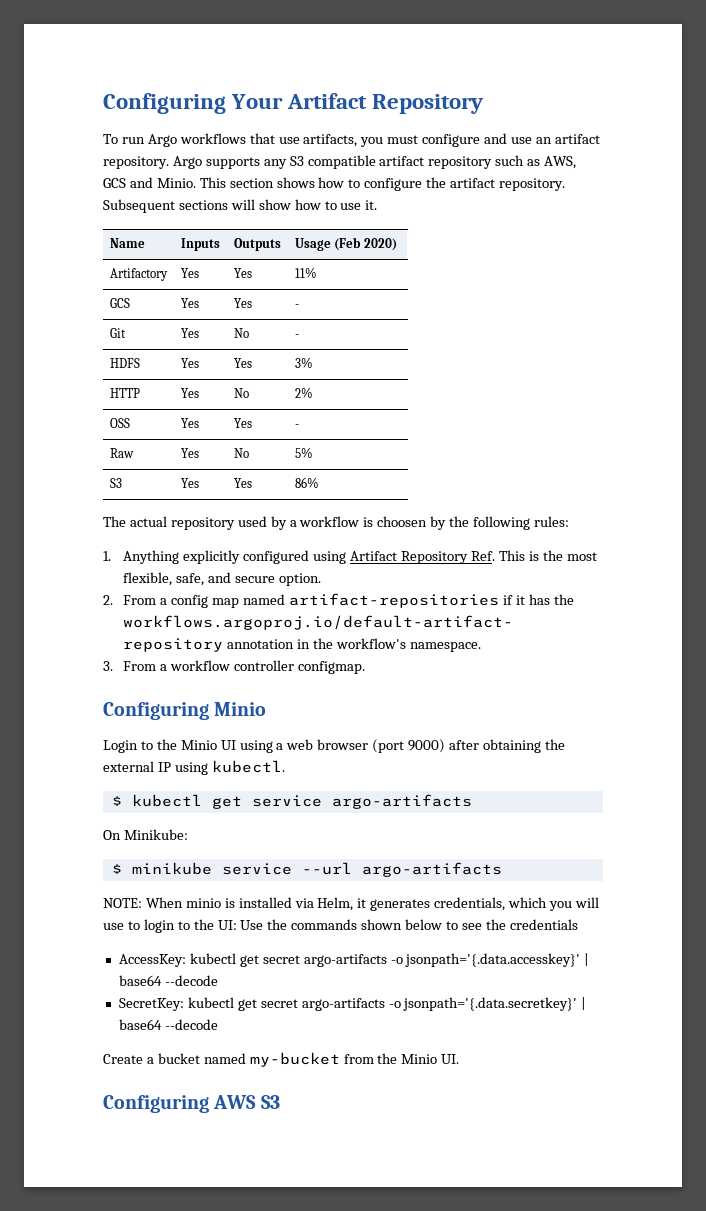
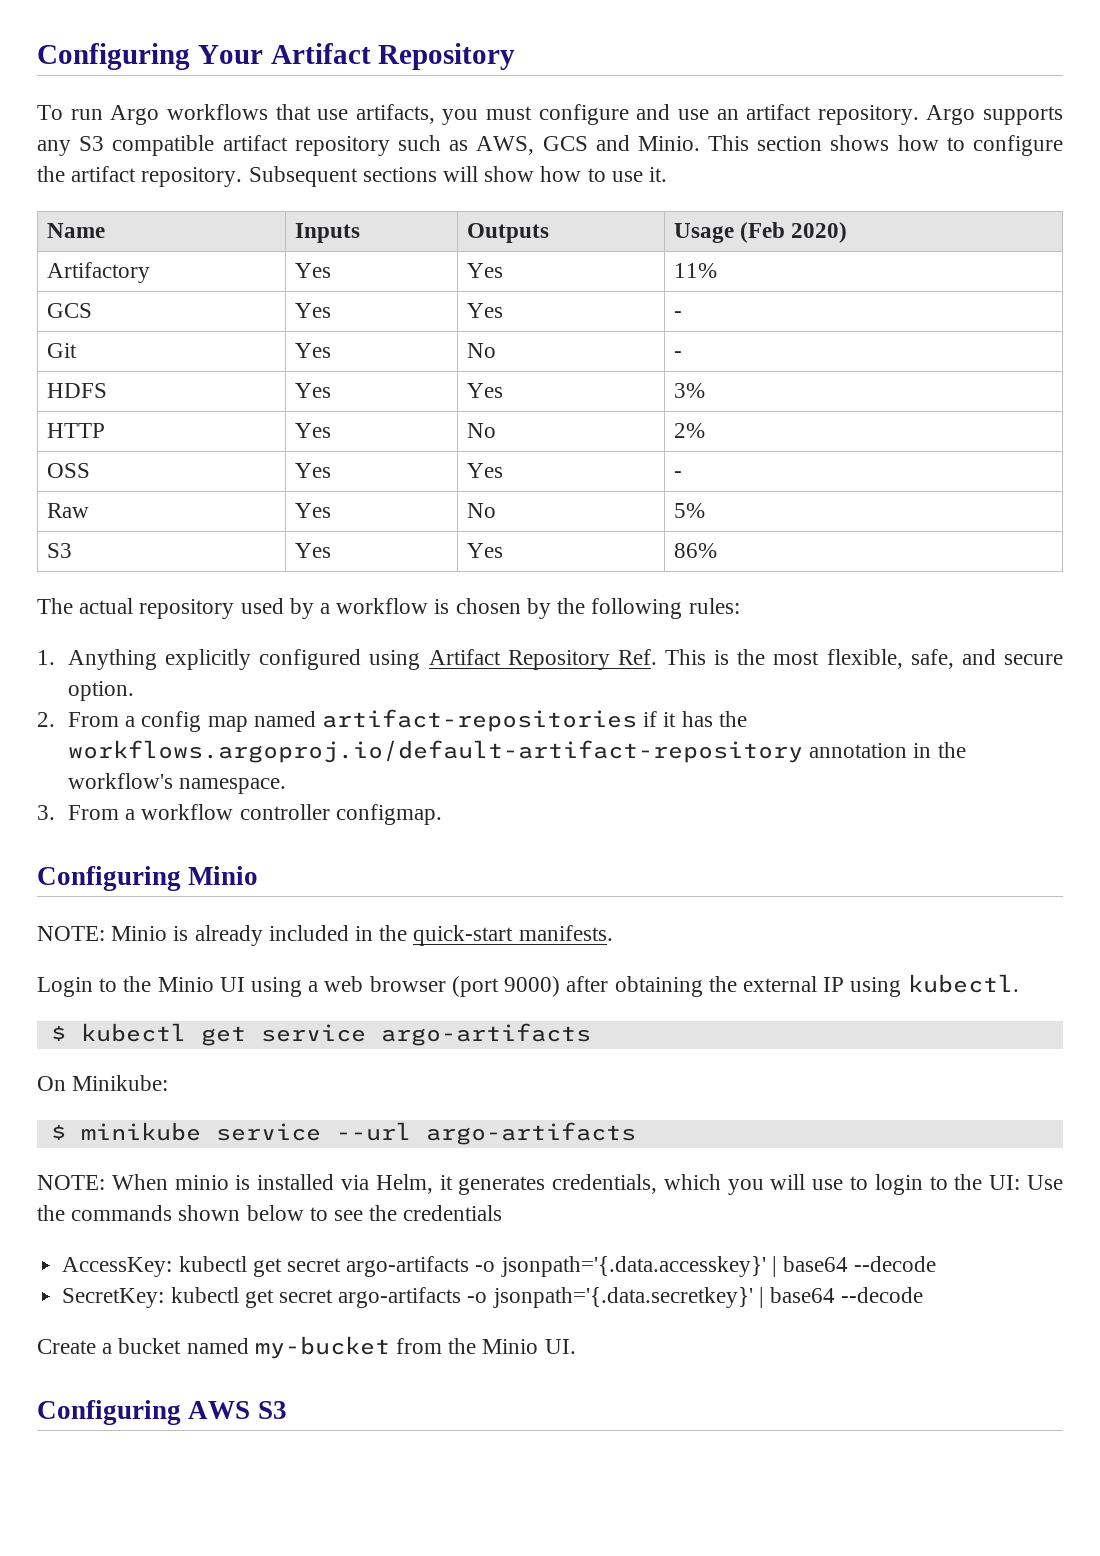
- The actual repository used by a workflow is choosen by the following rules:
+ The actual repository used by a workflow is chosen by the following rules:
+ NOTE: Minio is already included in the quick-start manifests.

